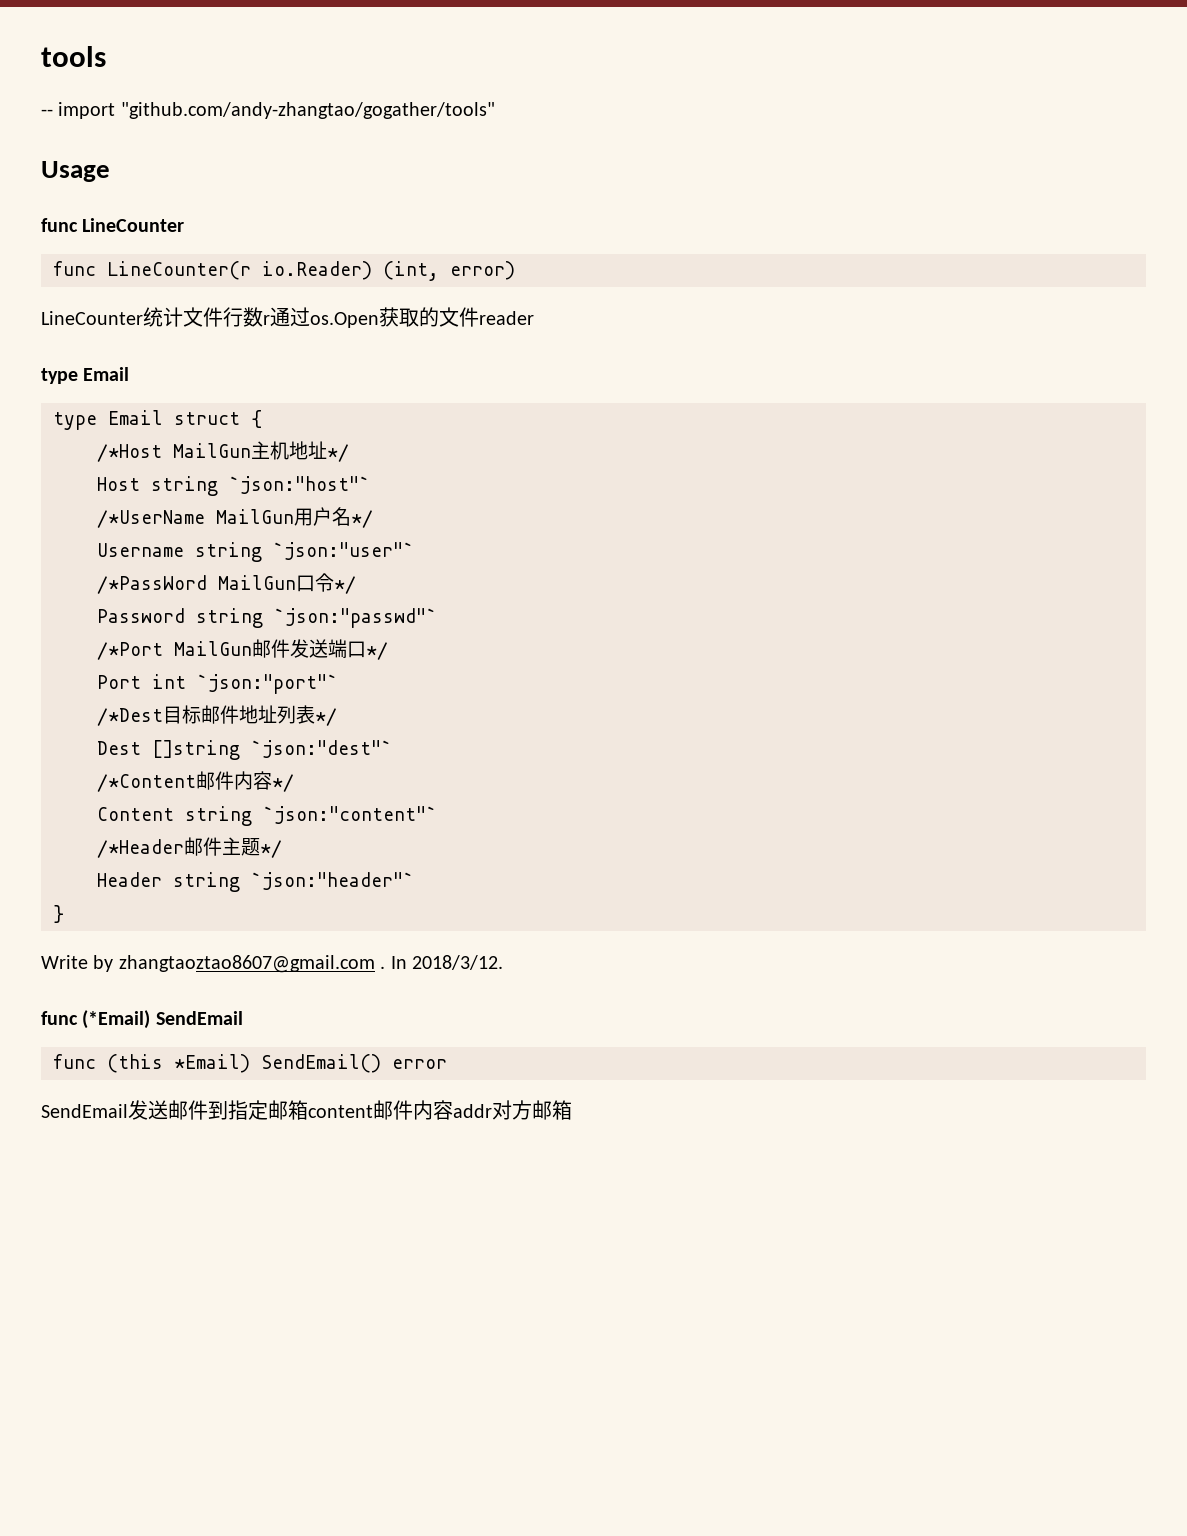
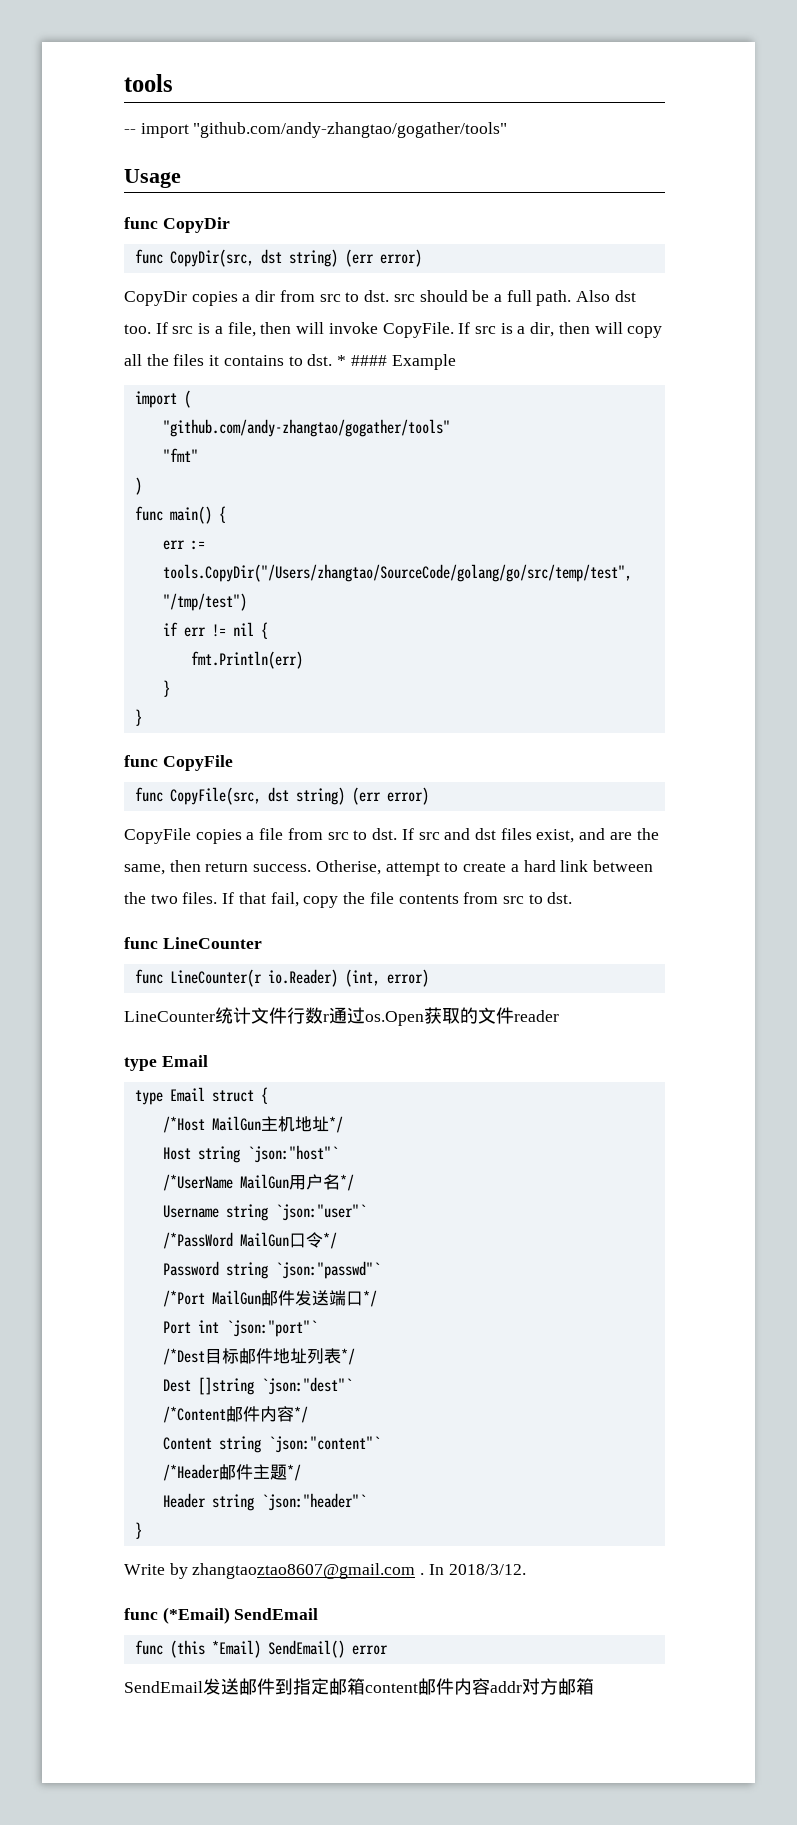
+ func CopyDir
+ func CopyDir(src, dst string) (err error)
+ CopyDir copies a dir from src to dst. src should be a full path. Also dst too. If src is a file, then will invoke CopyFile. If src is a dir, then will copy all the files it contains to dst. * #### Example
+ import (
+ "github.com/andy-zhangtao/gogather/tools"
+ "fmt"
+ )
+ func main() {
+ err := tools.CopyDir("/Users/zhangtao/SourceCode/golang/go/src/temp/test", "/tmp/test")
+ if err != nil {
+ fmt.Println(err)
+ }
+ }
+ func CopyFile
+ func CopyFile(src, dst string) (err error)
+ CopyFile copies a file from src to dst. If src and dst files exist, and are the same, then return success. Otherise, attempt to create a hard link between the two files. If that fail, copy the file contents from src to dst.

